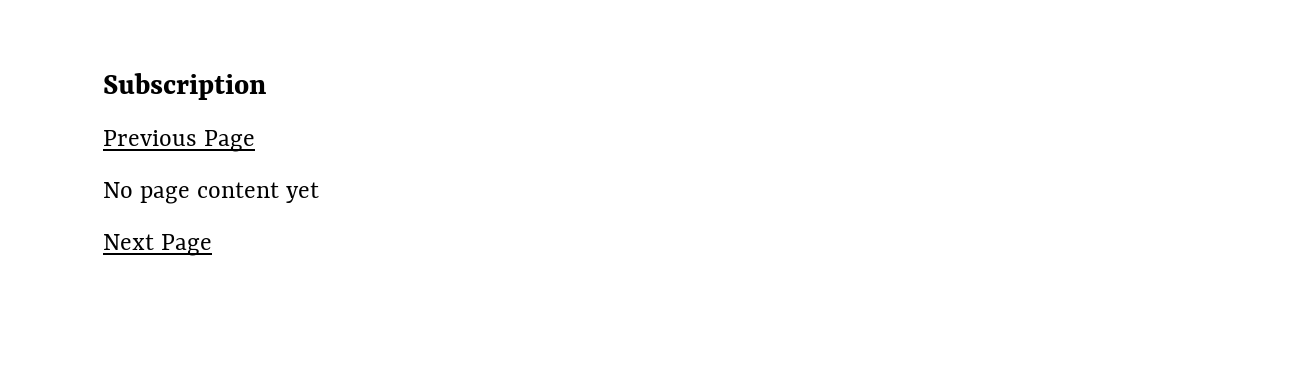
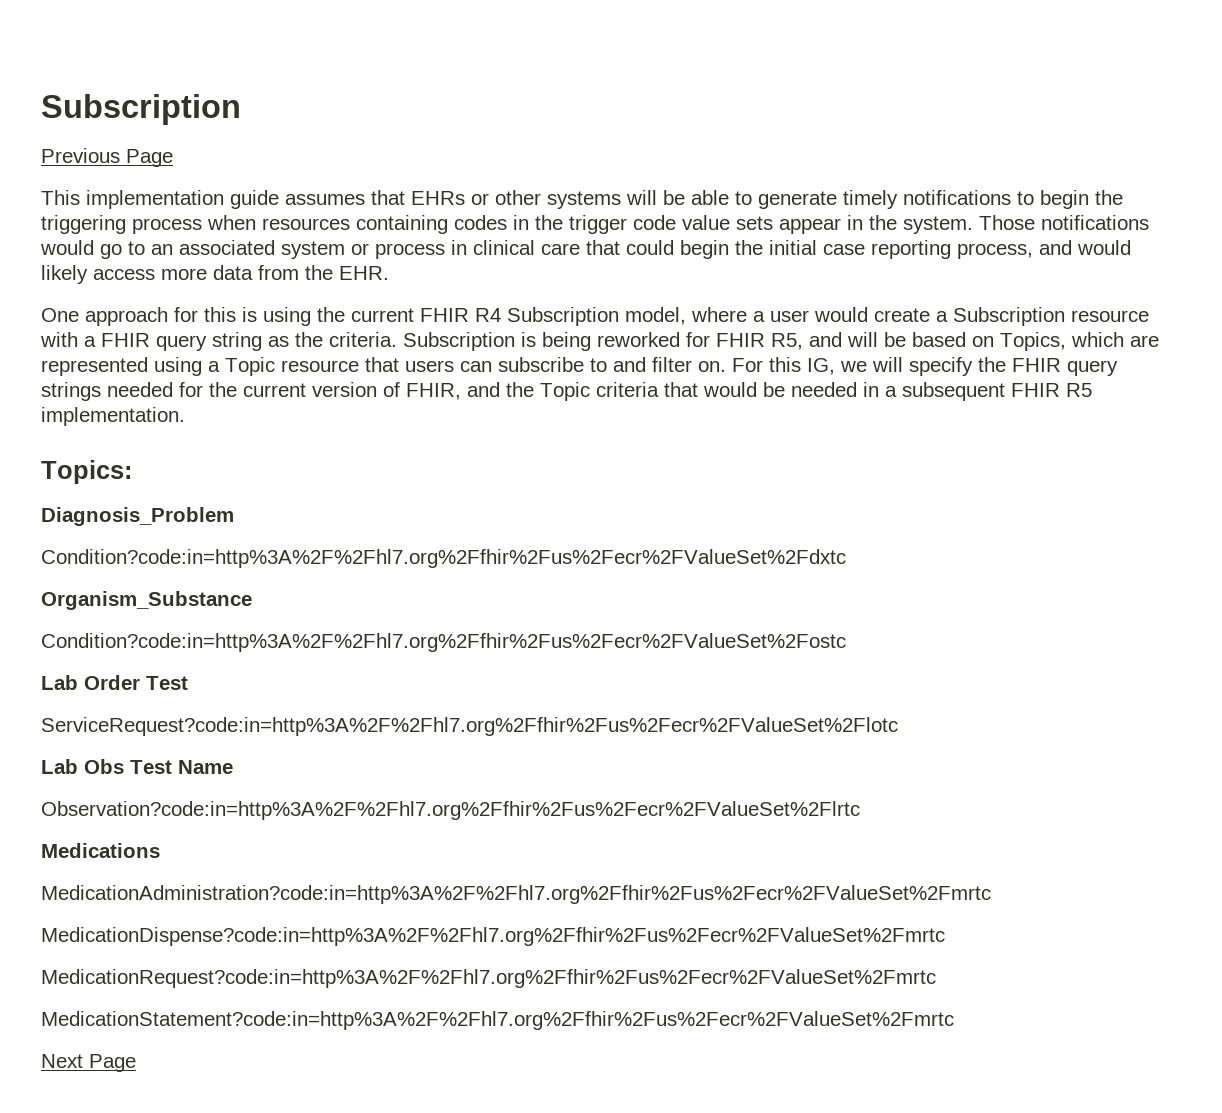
- No page content yet
+ This implementation guide assumes that EHRs or other systems will be able to generate timely notifications to begin the triggering process when resources containing codes in the trigger code value sets appear in the system. Those notifications would go to an associated system or process in clinical care that could begin the initial case reporting process, and would likely access more data from the EHR.
+ One approach for this is using the current FHIR R4 Subscription model, where a user would create a Subscription resource with a FHIR query string as the criteria. Subscription is being reworked for FHIR R5, and will be based on Topics, which are represented using a Topic resource that users can subscribe to and filter on. For this IG, we will specify the FHIR query strings needed for the current version of FHIR, and the Topic criteria that would be needed in a subsequent FHIR R5 implementation.
+ Topics:
+ Diagnosis_Problem
+ Condition?code:in=http%3A%2F%2Fhl7.org%2Ffhir%2Fus%2Fecr%2FValueSet%2Fdxtc
+ Organism_Substance
+ Condition?code:in=http%3A%2F%2Fhl7.org%2Ffhir%2Fus%2Fecr%2FValueSet%2Fostc
+ Lab Order Test
+ ServiceRequest?code:in=http%3A%2F%2Fhl7.org%2Ffhir%2Fus%2Fecr%2FValueSet%2Flotc
+ Lab Obs Test Name
+ Observation?code:in=http%3A%2F%2Fhl7.org%2Ffhir%2Fus%2Fecr%2FValueSet%2Flrtc
+ Medications
+ MedicationAdministration?code:in=http%3A%2F%2Fhl7.org%2Ffhir%2Fus%2Fecr%2FValueSet%2Fmrtc
+ MedicationDispense?code:in=http%3A%2F%2Fhl7.org%2Ffhir%2Fus%2Fecr%2FValueSet%2Fmrtc
+ MedicationRequest?code:in=http%3A%2F%2Fhl7.org%2Ffhir%2Fus%2Fecr%2FValueSet%2Fmrtc
+ MedicationStatement?code:in=http%3A%2F%2Fhl7.org%2Ffhir%2Fus%2Fecr%2FValueSet%2Fmrtc

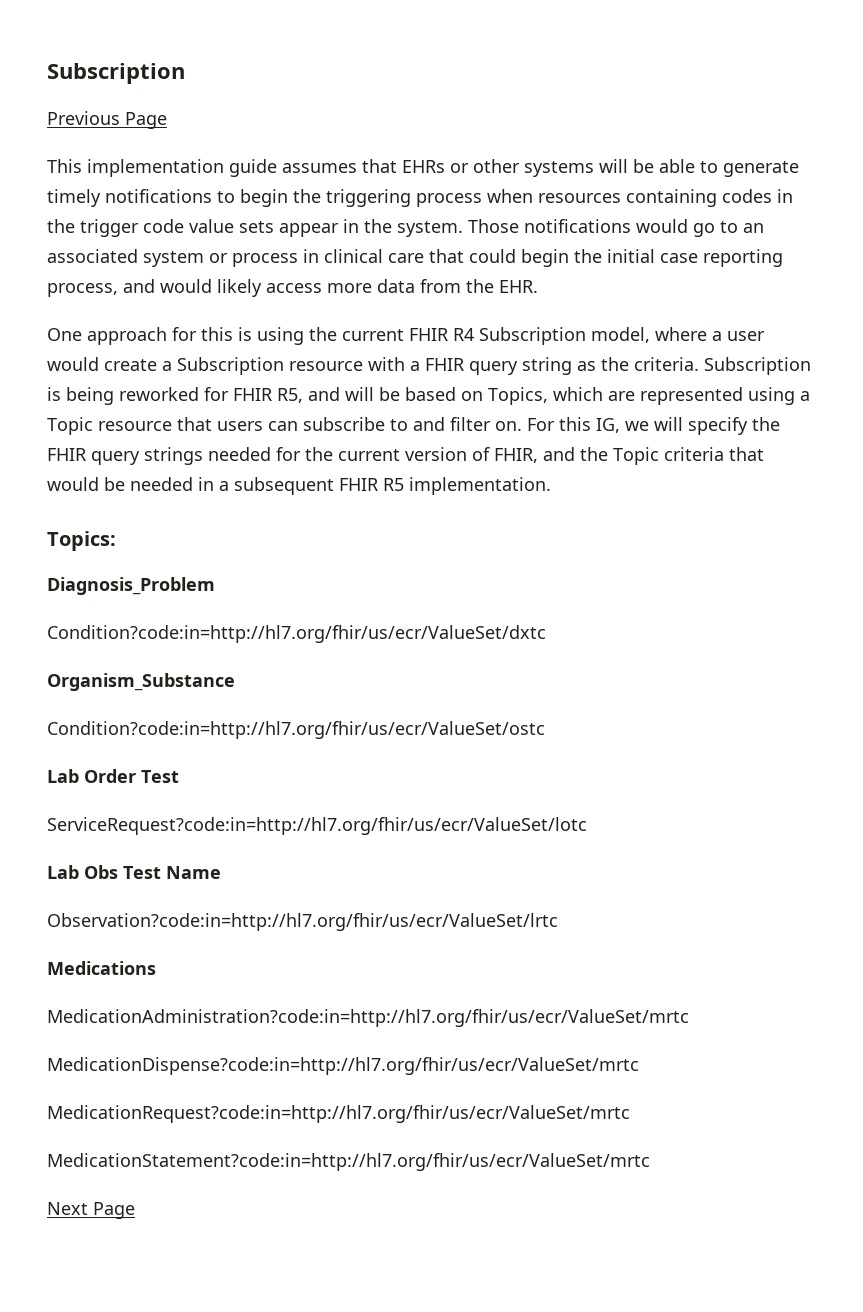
- Condition?code:in=http%3A%2F%2Fhl7.org%2Ffhir%2Fus%2Fecr%2FValueSet%2Fdxtc
+ Condition?code:in=http://hl7.org/fhir/us/ecr/ValueSet/dxtc
- Condition?code:in=http%3A%2F%2Fhl7.org%2Ffhir%2Fus%2Fecr%2FValueSet%2Fostc
+ Condition?code:in=http://hl7.org/fhir/us/ecr/ValueSet/ostc
- ServiceRequest?code:in=http%3A%2F%2Fhl7.org%2Ffhir%2Fus%2Fecr%2FValueSet%2Flotc
+ ServiceRequest?code:in=http://hl7.org/fhir/us/ecr/ValueSet/lotc
- Observation?code:in=http%3A%2F%2Fhl7.org%2Ffhir%2Fus%2Fecr%2FValueSet%2Flrtc
+ Observation?code:in=http://hl7.org/fhir/us/ecr/ValueSet/lrtc
- MedicationAdministration?code:in=http%3A%2F%2Fhl7.org%2Ffhir%2Fus%2Fecr%2FValueSet%2Fmrtc
- MedicationDispense?code:in=http%3A%2F%2Fhl7.org%2Ffhir%2Fus%2Fecr%2FValueSet%2Fmrtc
- MedicationRequest?code:in=http%3A%2F%2Fhl7.org%2Ffhir%2Fus%2Fecr%2FValueSet%2Fmrtc
- MedicationStatement?code:in=http%3A%2F%2Fhl7.org%2Ffhir%2Fus%2Fecr%2FValueSet%2Fmrtc
+ MedicationAdministration?code:in=http://hl7.org/fhir/us/ecr/ValueSet/mrtc
+ MedicationDispense?code:in=http://hl7.org/fhir/us/ecr/ValueSet/mrtc
+ MedicationRequest?code:in=http://hl7.org/fhir/us/ecr/ValueSet/mrtc
+ MedicationStatement?code:in=http://hl7.org/fhir/us/ecr/ValueSet/mrtc

